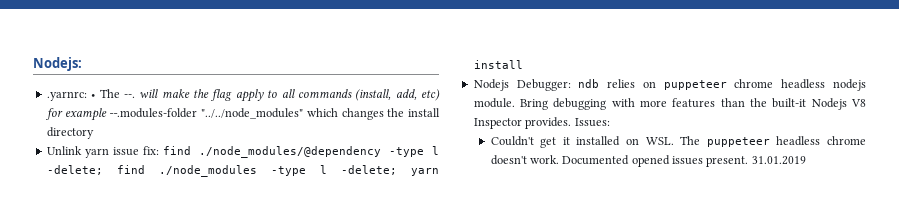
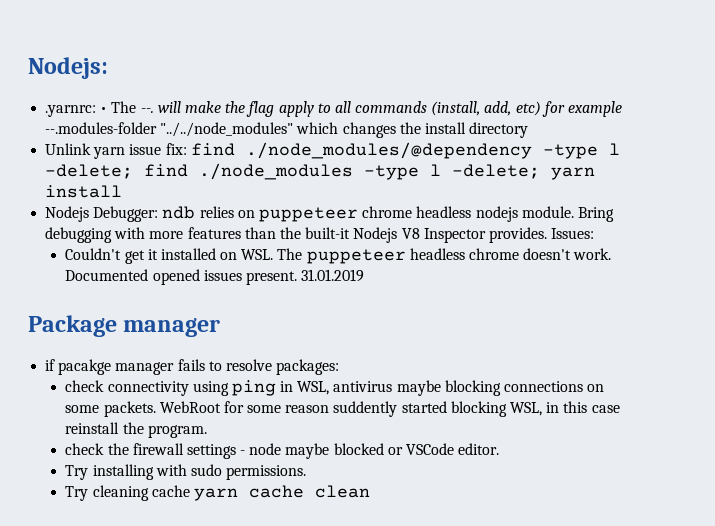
+ Package manager
+ if pacakge manager fails to resolve packages:
+ check connectivity using ping in WSL, antivirus maybe blocking connections on some packets. WebRoot for some reason suddently started blocking WSL, in this case reinstall the program.
+ check the firewall settings - node maybe blocked or VSCode editor.
+ Try installing with sudo permissions.
+ Try cleaning cache yarn cache clean

